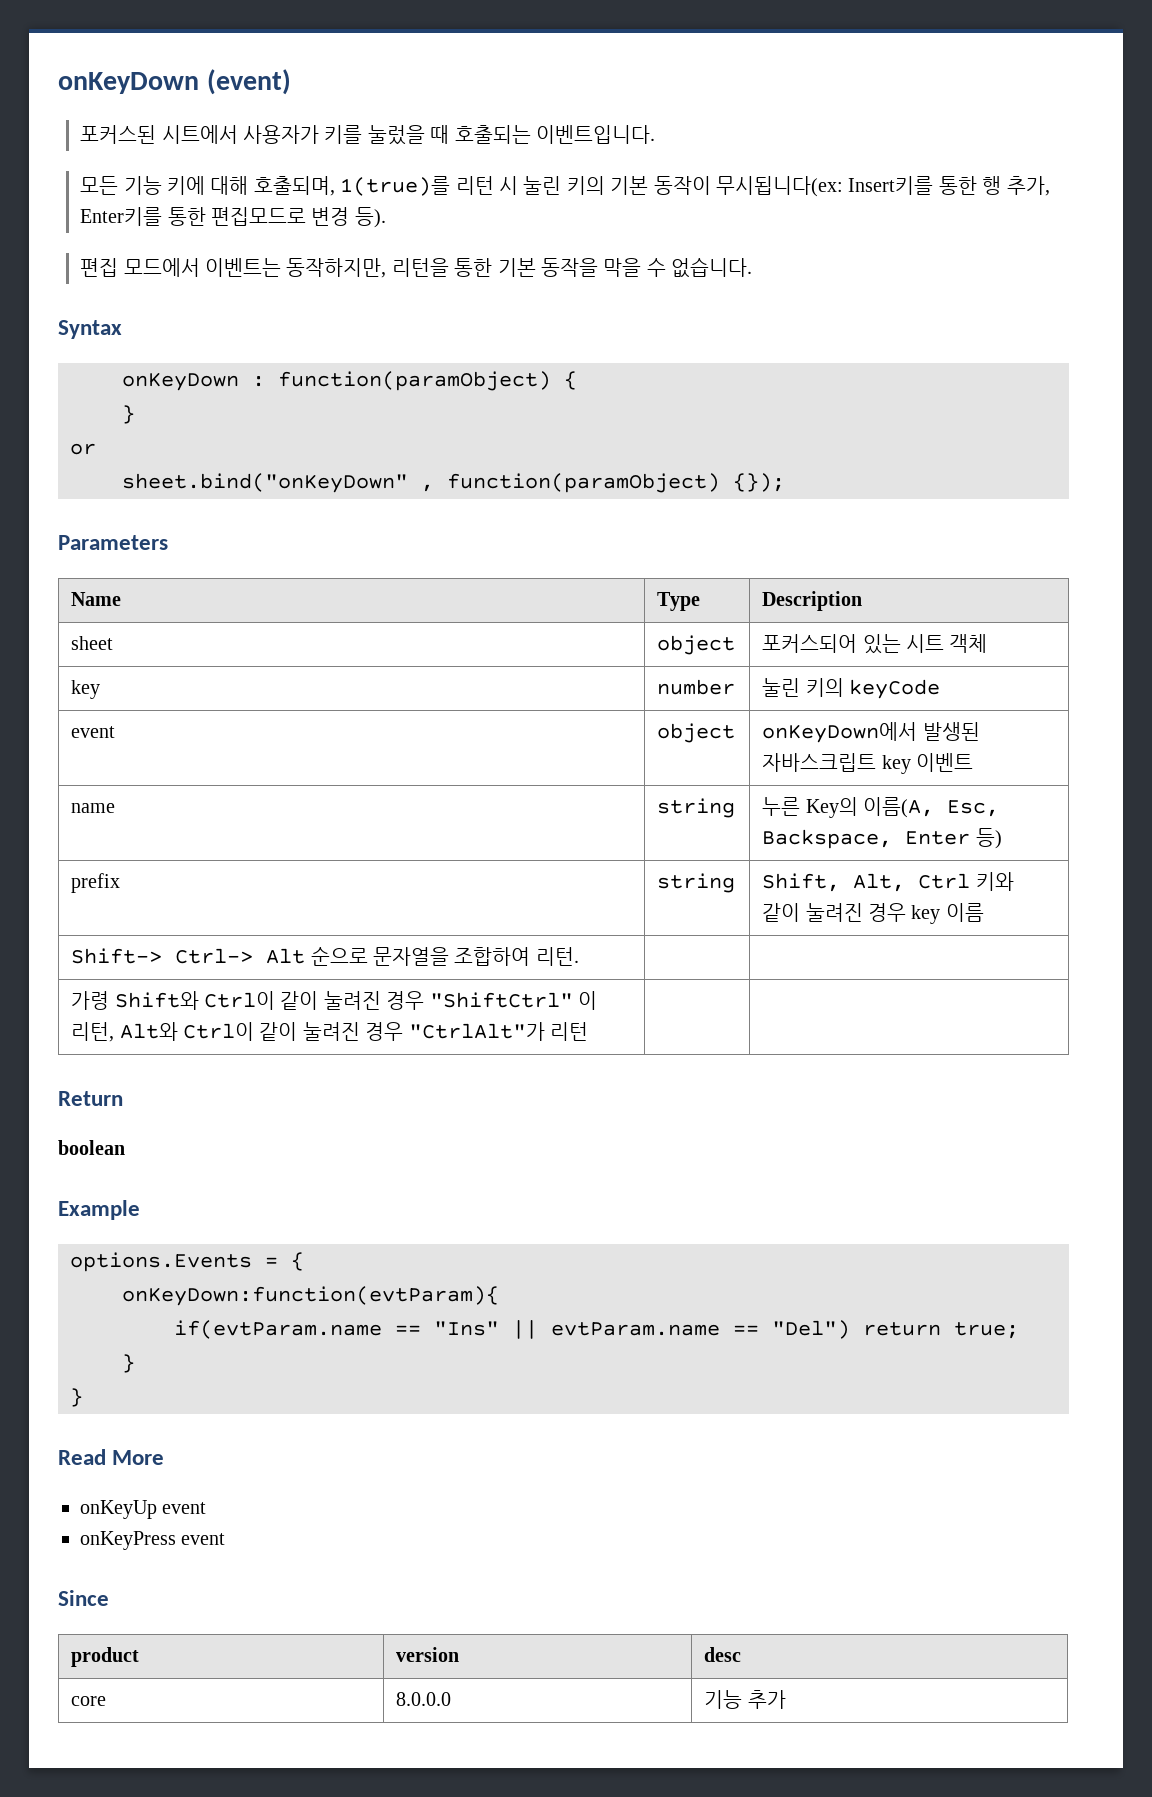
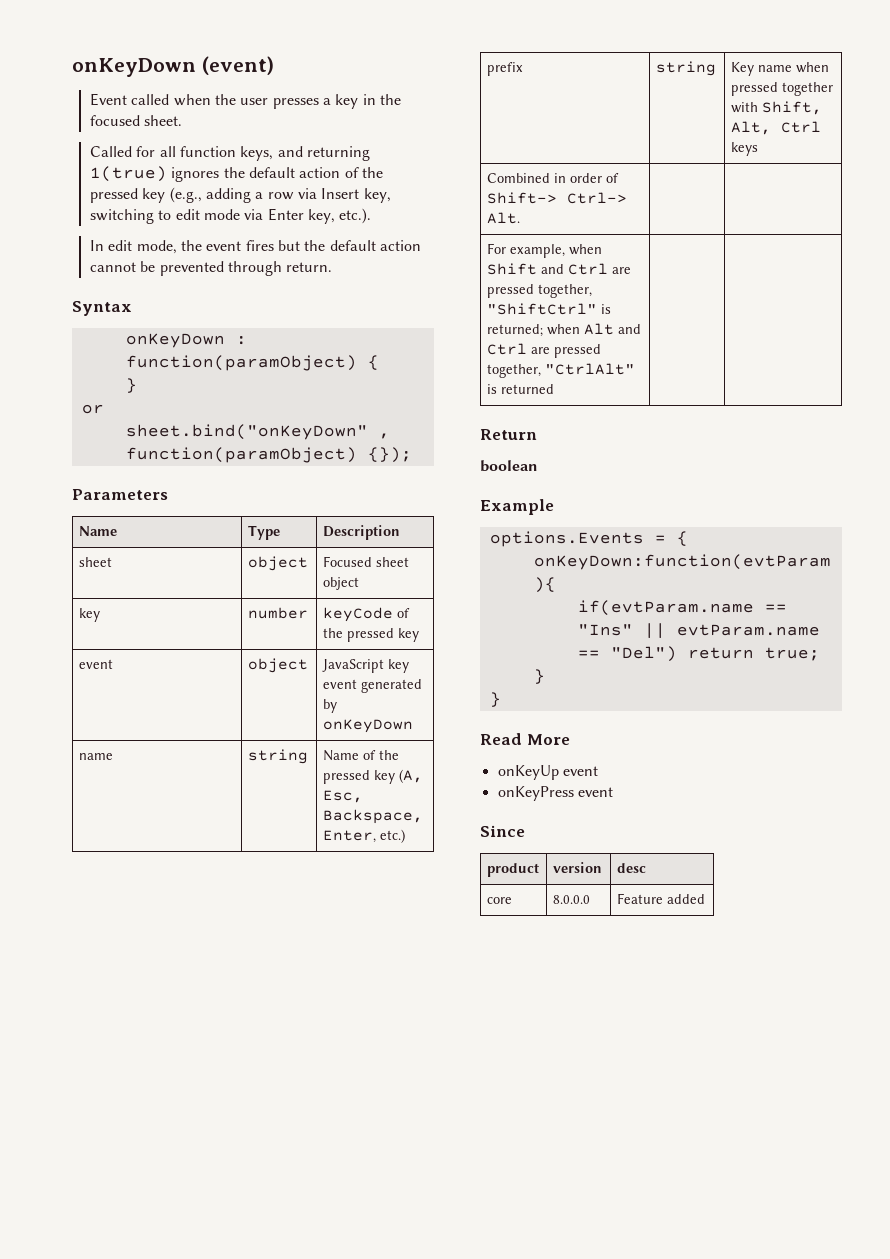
- 포커스된 시트에서 사용자가 키를 눌렀을 때 호출되는 이벤트입니다.
- 모든 기능 키에 대해 호출되며, 1(true)를 리턴 시 눌린 키의 기본 동작이 무시됩니다(ex: Insert키를 통한 행 추가, Enter키를 통한 편집모드로 변경 등).
- 편집 모드에서 이벤트는 동작하지만, 리턴을 통한 기본 동작을 막을 수 없습니다.
+ Event called when the user presses a key in the focused sheet.
+ Called for all function keys, and returning 1(true) ignores the default action of the pressed key (e.g., adding a row via Insert key, switching to edit mode via Enter key, etc.).
+ In edit mode, the event fires but the default action cannot be prevented through return.
- sheet | object | 포커스되어 있는 시트 객체
+ sheet | object | Focused sheet object
- key | number | 눌린 키의 keyCode
- event | object | onKeyDown에서 발생된 자바스크립트 key 이벤트
- name | string | 누른 Key의 이름(A, Esc, Backspace, Enter 등)
- prefix | string | Shift, Alt, Ctrl 키와 같이 눌려진 경우 key 이름
- Shift-> Ctrl-> Alt 순으로 문자열을 조합하여 리턴. | |
- 가령 Shift와 Ctrl이 같이 눌려진 경우 "ShiftCtrl" 이 리턴, Alt와 Ctrl이 같이 눌려진 경우 "CtrlAlt"가 리턴 | |
+ key | number | keyCode of the pressed key
+ event | object | JavaScript key event generated by onKeyDown
+ name | string | Name of the pressed key (A, Esc, Backspace, Enter, etc.)
+ prefix | string | Key name when pressed together with Shift, Alt, Ctrl keys
+ Combined in order of Shift-> Ctrl-> Alt. | |
+ For example, when Shift and Ctrl are pressed together, "ShiftCtrl" is returned; when Alt and Ctrl are pressed together, "CtrlAlt" is returned | |
- core | 8.0.0.0 | 기능 추가
+ core | 8.0.0.0 | Feature added

